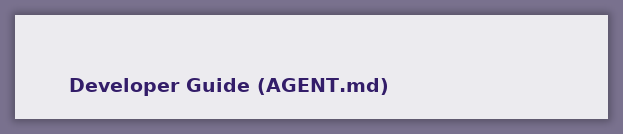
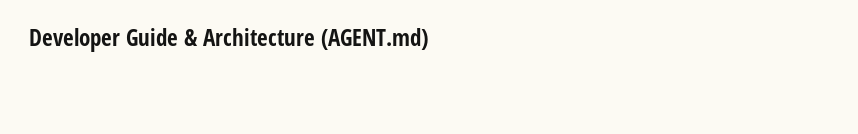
- Developer Guide (AGENT.md)
+ Developer Guide & Architecture (AGENT.md)

